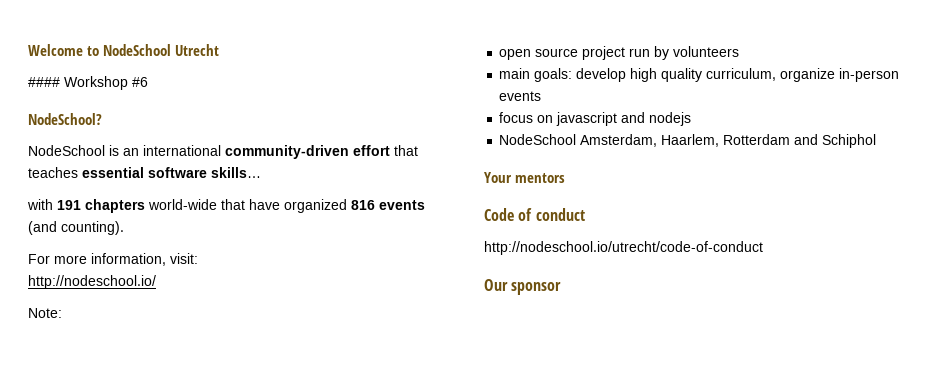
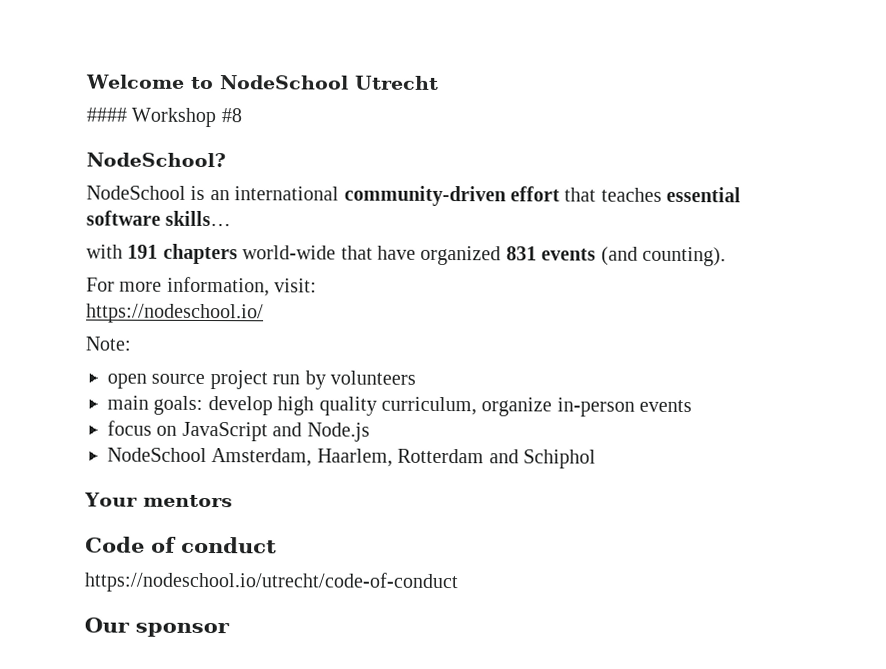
- #### Workshop #6
+ #### Workshop #8
- with 191 chapters world-wide that have organized 816 events (and counting).
+ with 191 chapters world-wide that have organized 831 events (and counting).
- http://nodeschool.io/
+ https://nodeschool.io/
- focus on javascript and nodejs
+ focus on JavaScript and Node.js
- http://nodeschool.io/utrecht/code-of-conduct
+ https://nodeschool.io/utrecht/code-of-conduct

